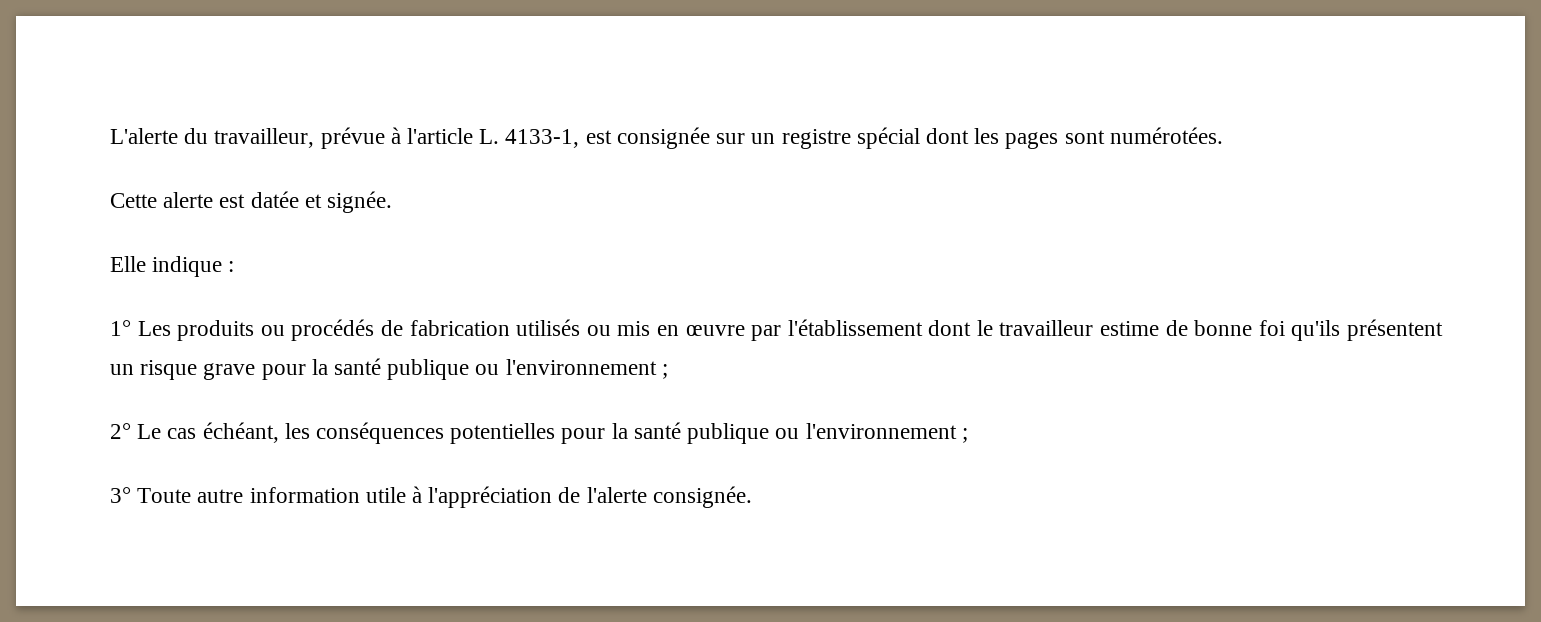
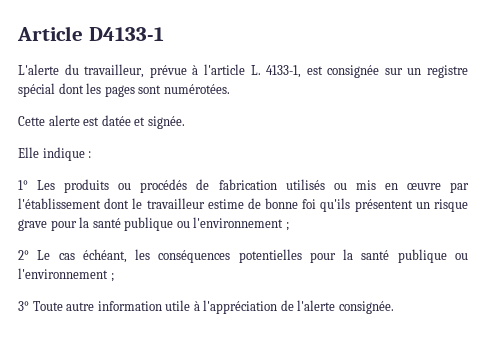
+ Article D4133-1

